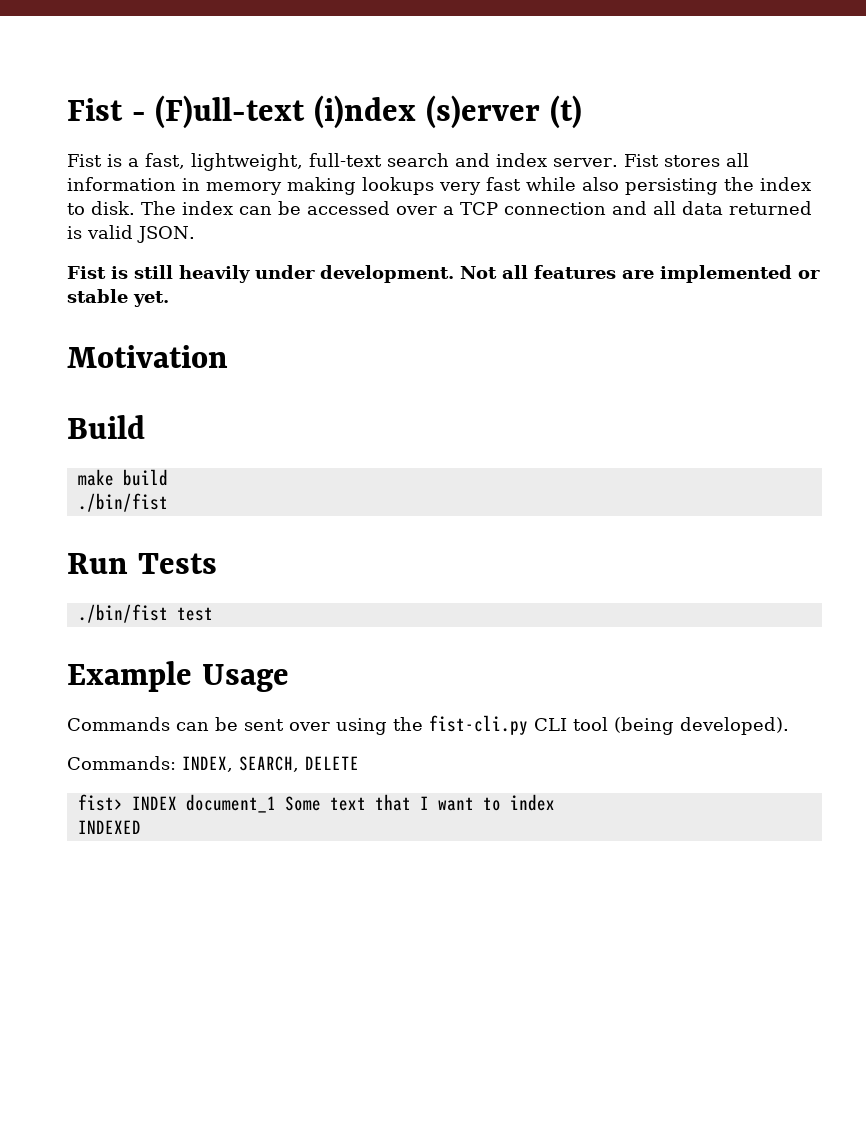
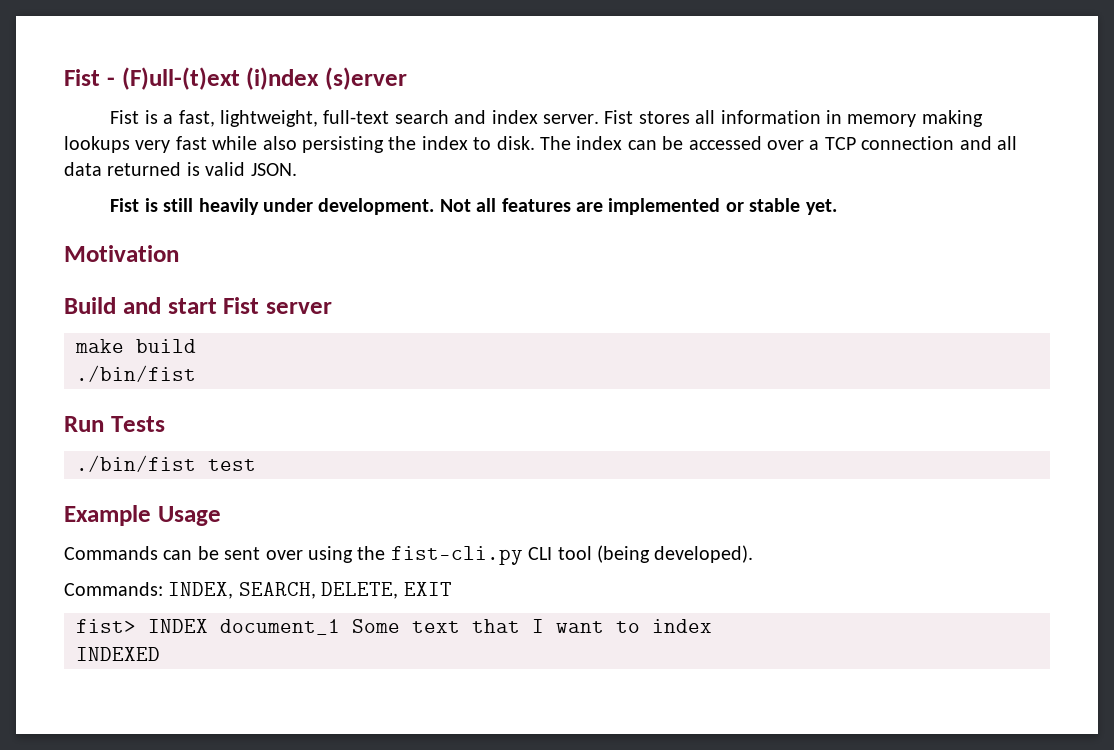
- Fist - (F)ull-text (i)ndex (s)erver (t)
+ Fist - (F)ull-(t)ext (i)ndex (s)erver
- Build
+ Build and start Fist server
- Commands: INDEX, SEARCH, DELETE
+ Commands: INDEX, SEARCH, DELETE, EXIT

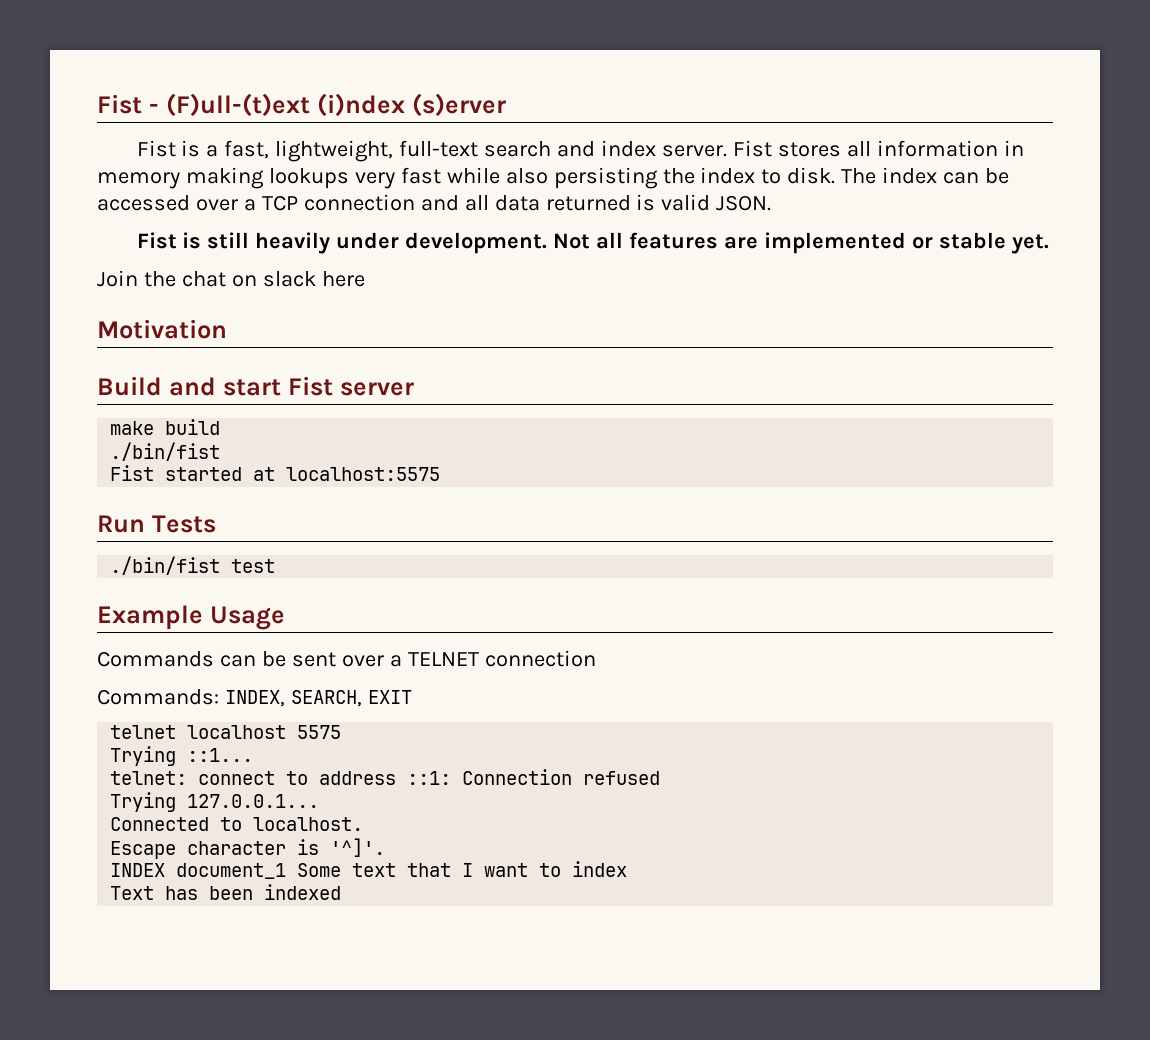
+ Join the chat on slack here
+ Fist started at localhost:5575
- Commands can be sent over using the fist-cli.py CLI tool (being developed).
+ Commands can be sent over a TELNET connection
- Commands: INDEX, SEARCH, DELETE, EXIT
+ Commands: INDEX, SEARCH, EXIT
- fist> INDEX document_1 Some text that I want to index
+ telnet localhost 5575
+ Trying ::1...
+ telnet: connect to address ::1: Connection refused
+ Trying 127.0.0.1...
+ Connected to localhost.
+ Escape character is '^]'.
+ INDEX document_1 Some text that I want to index
- INDEXED
+ Text has been indexed

